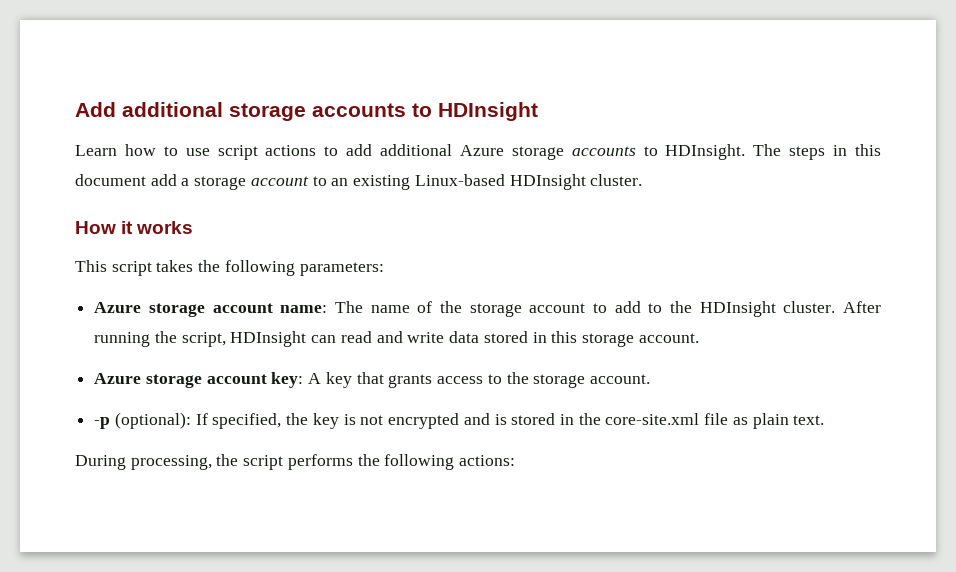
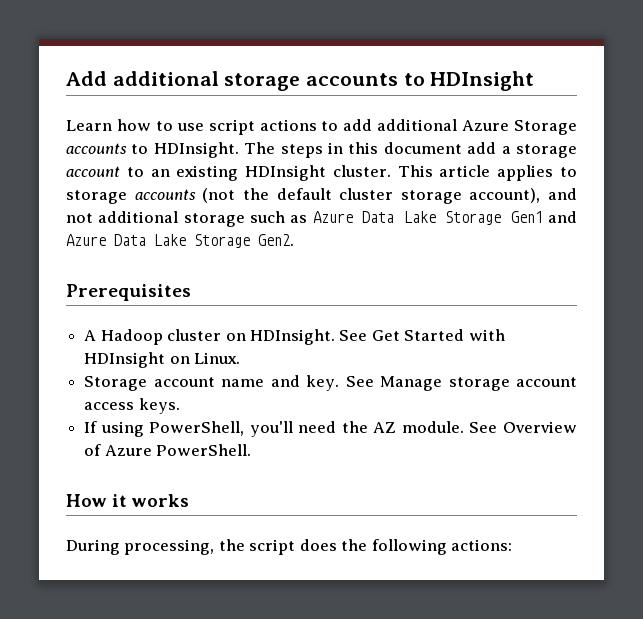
- Learn how to use script actions to add additional Azure storage accounts to HDInsight.
+ Learn how to use script actions to add additional Azure Storage accounts to HDInsight.
- The steps in this document add a storage account to an existing Linux-based HDInsight cluster.
+ The steps in this document add a storage account to an existing HDInsight cluster. This article applies to storage accounts (not the default cluster storage account), and not additional storage such as Azure Data Lake Storage Gen1 and Azure Data Lake Storage Gen2.
+ Prerequisites
+ A Hadoop cluster on HDInsight. See Get Started with HDInsight on Linux.
+ Storage account name and key. See Manage storage account access keys.
+ If using PowerShell, you'll need the AZ module. See Overview of Azure PowerShell.
  How it works
- This script takes the following parameters:
- Azure storage account name: The name of the storage account to add to the HDInsight cluster. After running the script, HDInsight can read and write data stored in this storage account.
- Azure storage account key: A key that grants access to the storage account.
- -p (optional): If specified, the key is not encrypted and is stored in the core-site.xml file as plain text.
- During processing, the script performs the following actions:
+ During processing, the script does the following actions:

